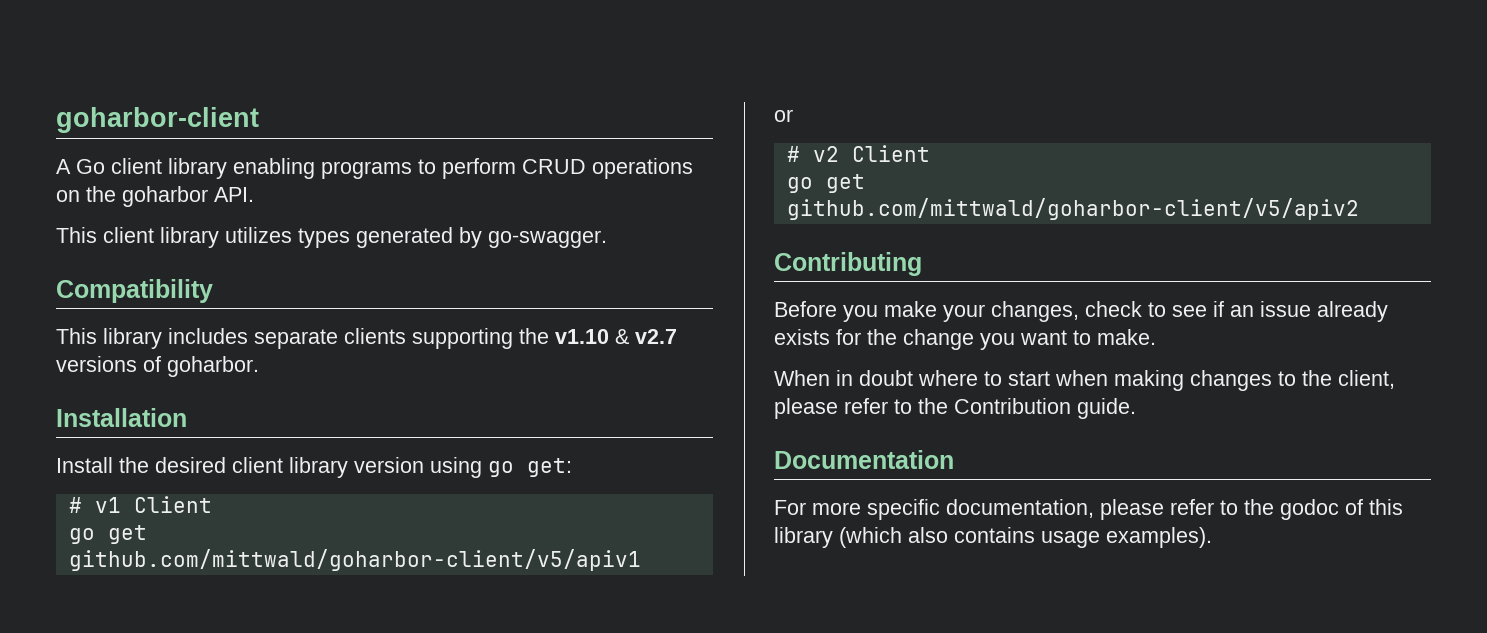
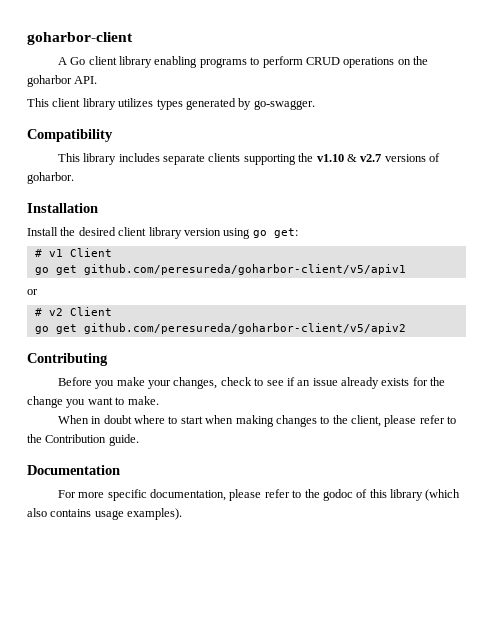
- go get github.com/mittwald/goharbor-client/v5/apiv1
+ go get github.com/peresureda/goharbor-client/v5/apiv1
- go get github.com/mittwald/goharbor-client/v5/apiv2
+ go get github.com/peresureda/goharbor-client/v5/apiv2

